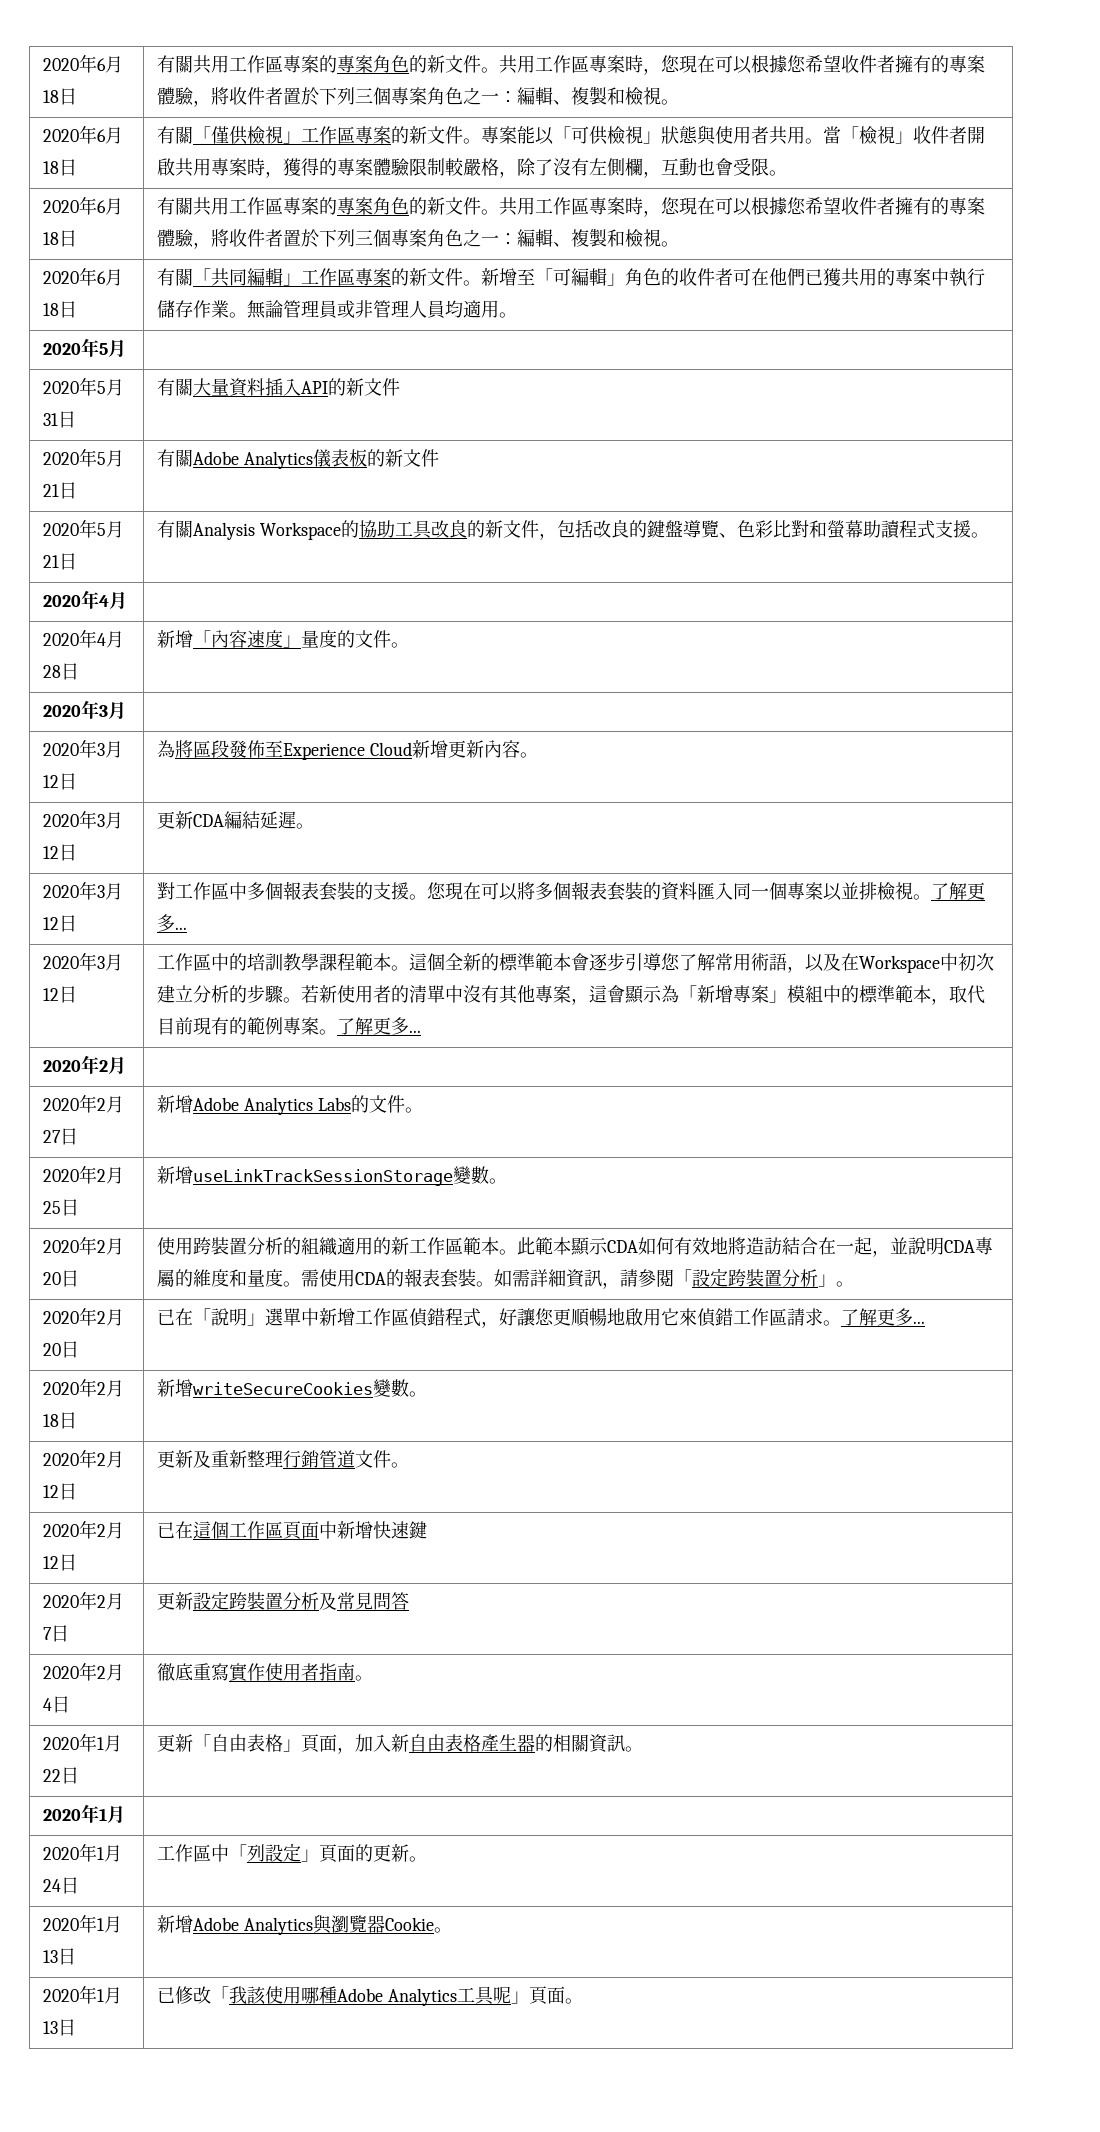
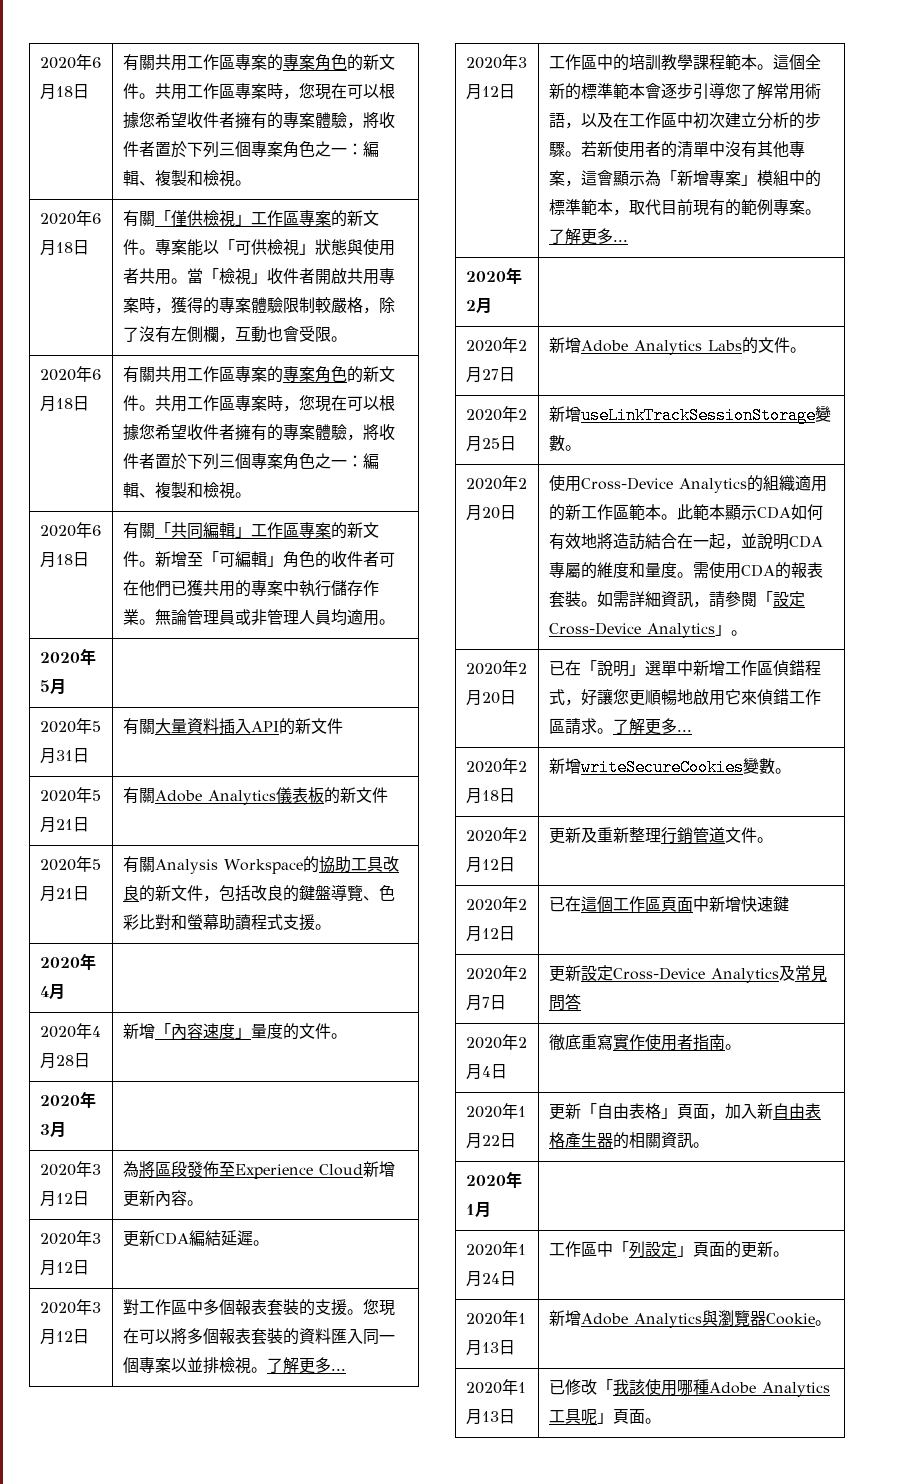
- 這個全新的標準範本會逐步引導您了解常用術語，以及在Workspace中初次建立分析的步驟。
+ 這個全新的標準範本會逐步引導您了解常用術語，以及在工作區中初次建立分析的步驟。
- 使用跨裝置分析的組織適用的新工作區範本。
+ 使用Cross-Device Analytics的組織適用的新工作區範本。
- 如需詳細資訊，請參閱「設定跨裝置分析」。
+ 如需詳細資訊，請參閱「設定Cross-Device Analytics」。
- 2020年2月7日 | 更新設定跨裝置分析及常見問答
+ 2020年2月7日 | 更新設定Cross-Device Analytics及常見問答

